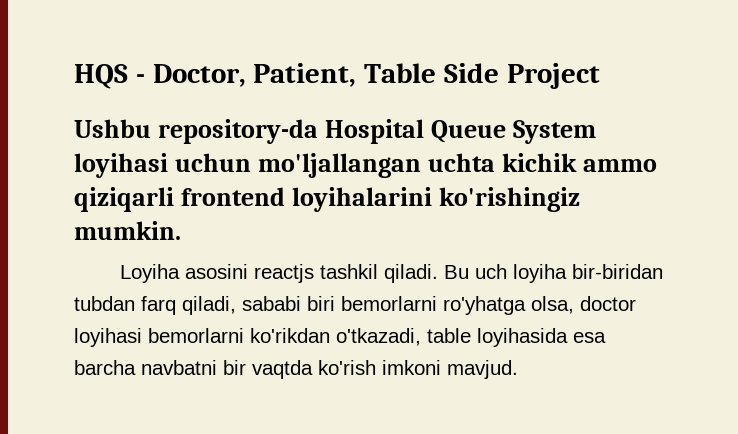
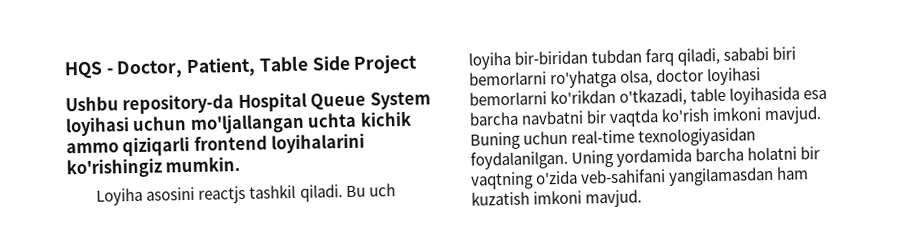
+ Buning uchun real-time texnologiyasidan foydalanilgan. Uning yordamida barcha holatni bir vaqtning o'zida veb-sahifani yangilamasdan ham kuzatish imkoni mavjud.

